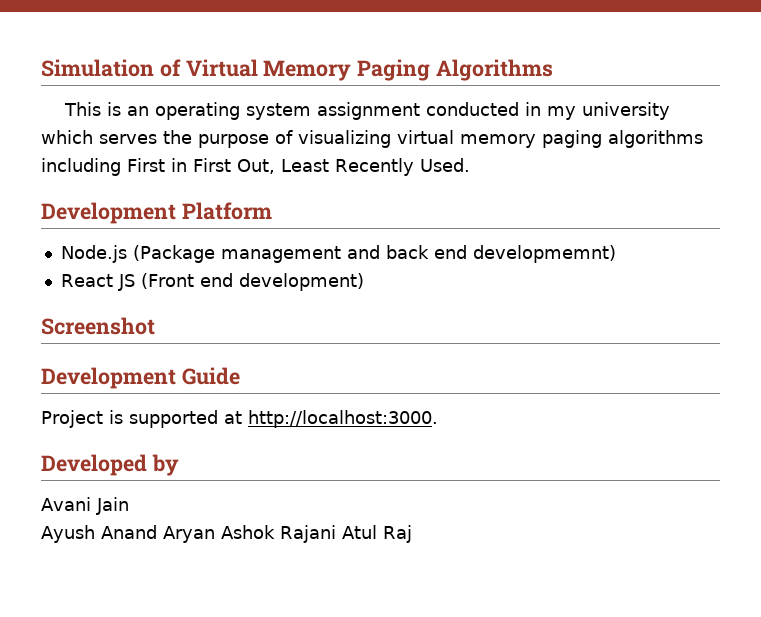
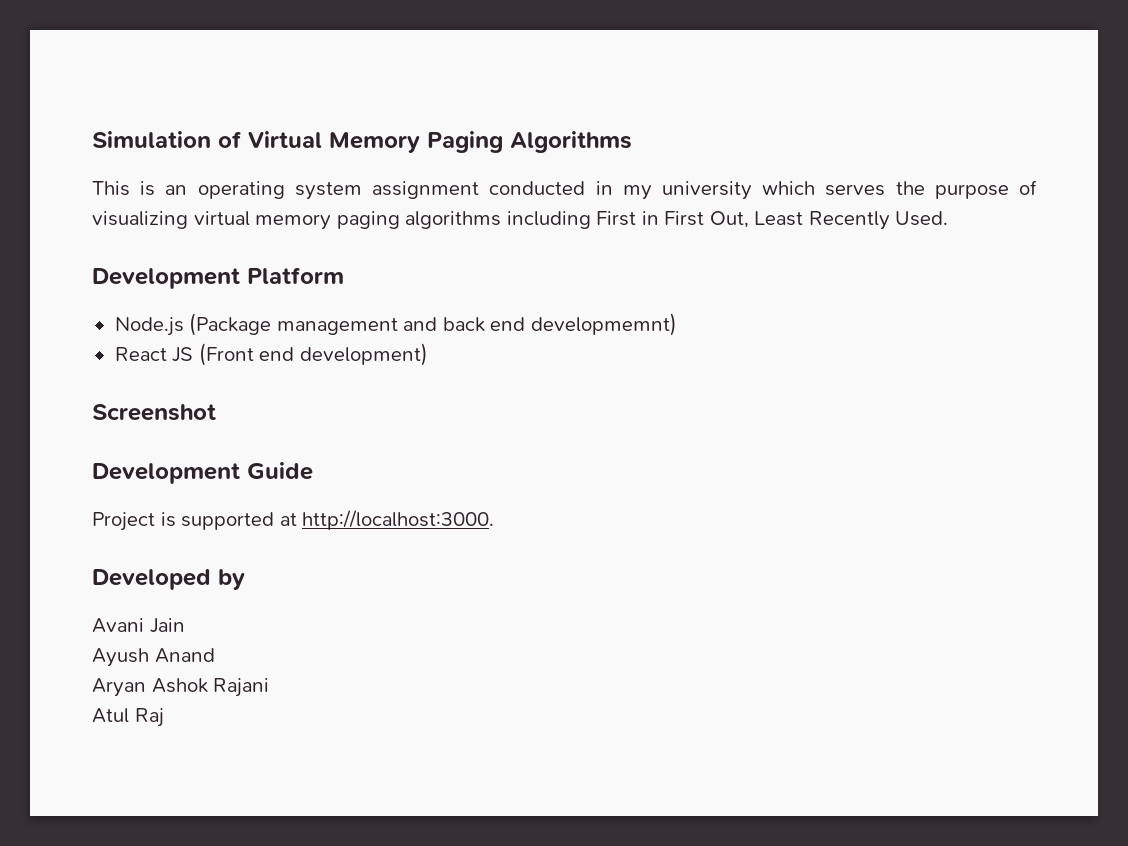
- Ayush Anand Aryan Ashok Rajani Atul Raj
+ Ayush Anand
+ Aryan Ashok Rajani
+ Atul Raj

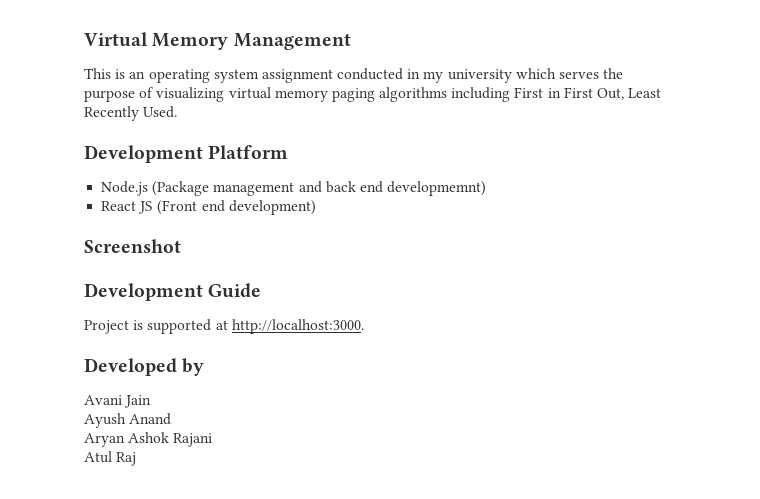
- Simulation of Virtual Memory Paging Algorithms
+ Virtual Memory Management

